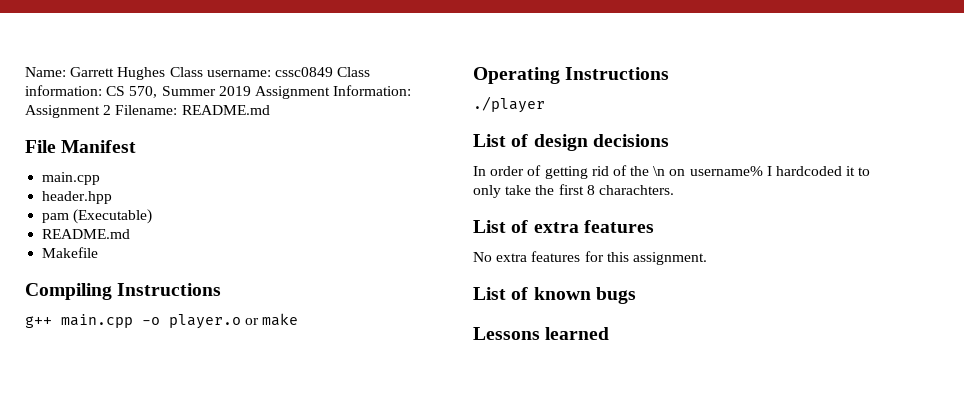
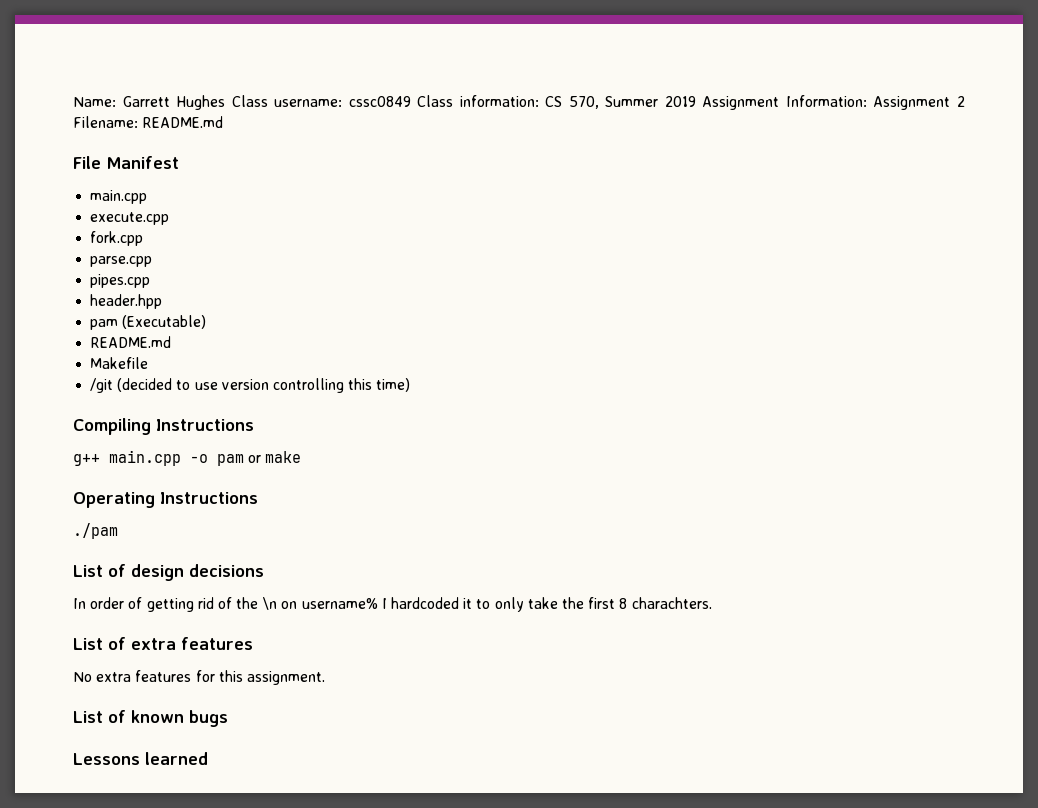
+ execute.cpp
+ fork.cpp
+ parse.cpp
+ pipes.cpp
+ /git (decided to use version controlling this time)
- g++ main.cpp -o player.o or make
+ g++ main.cpp -o pam or make
- ./player
+ ./pam

